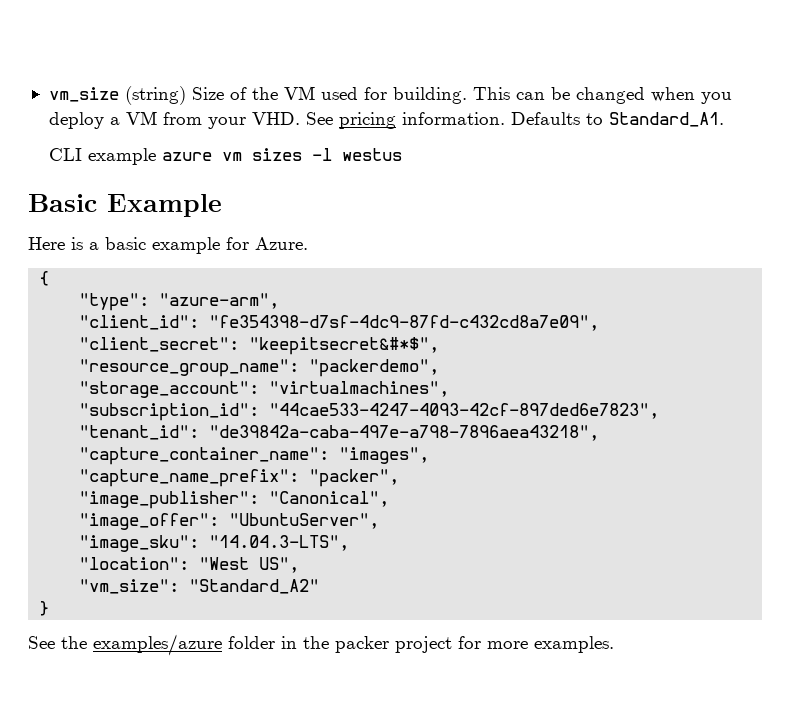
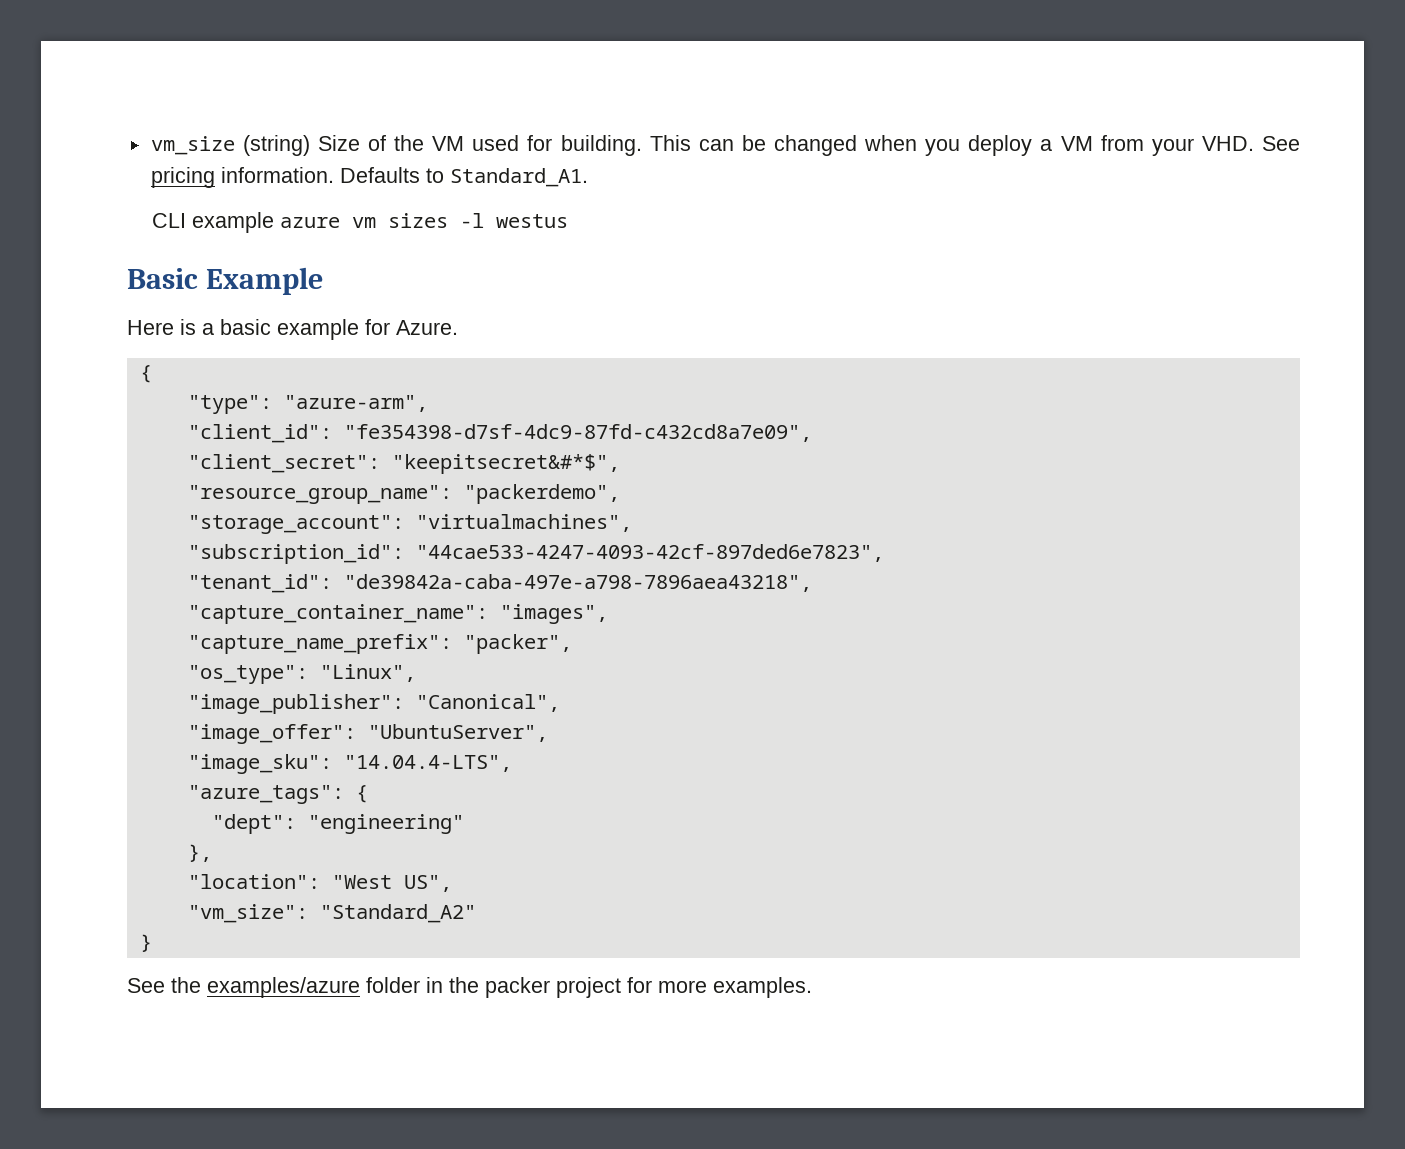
+ "os_type": "Linux",
- "image_sku": "14.04.3-LTS",
+ "image_sku": "14.04.4-LTS",
+ "azure_tags": {
+ "dept": "engineering"
+ },

